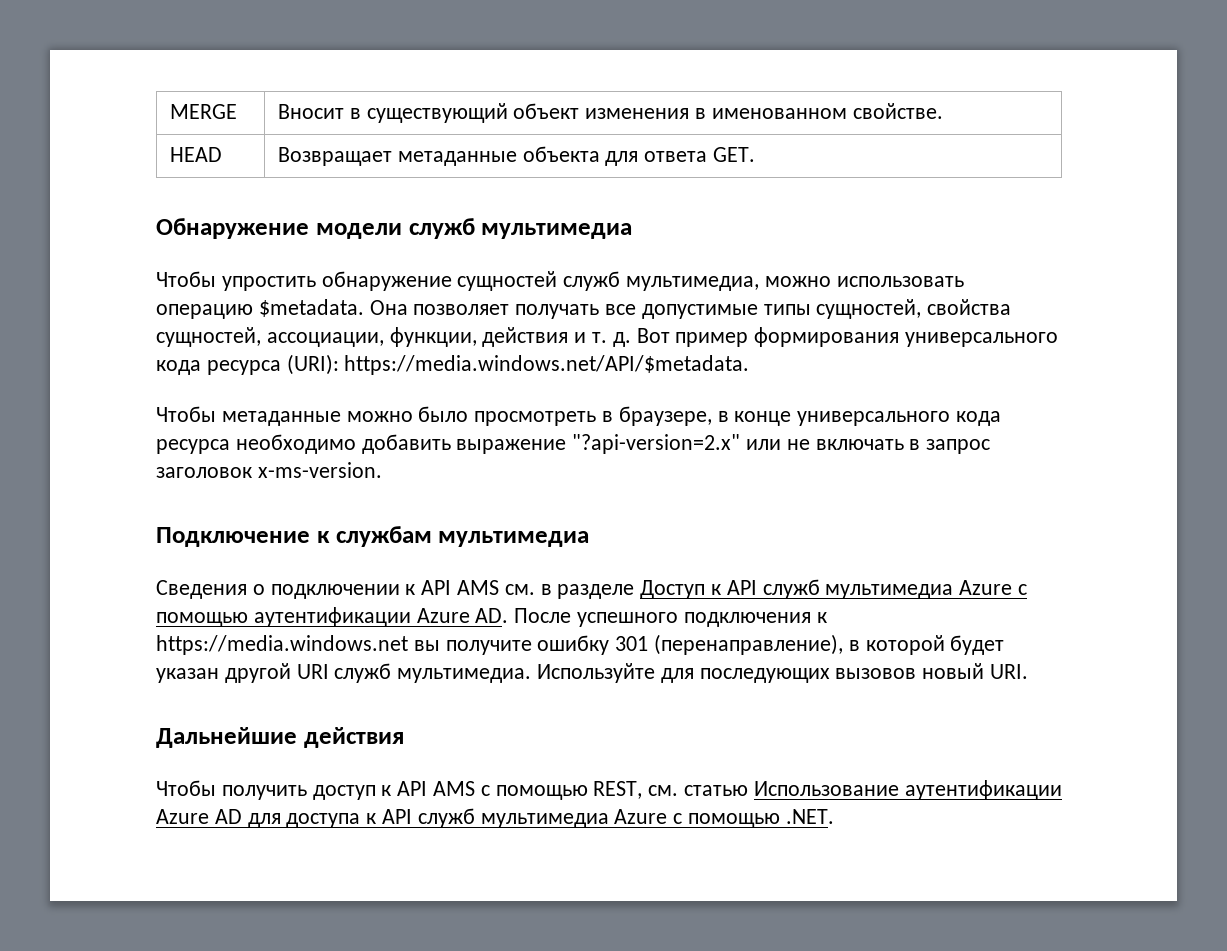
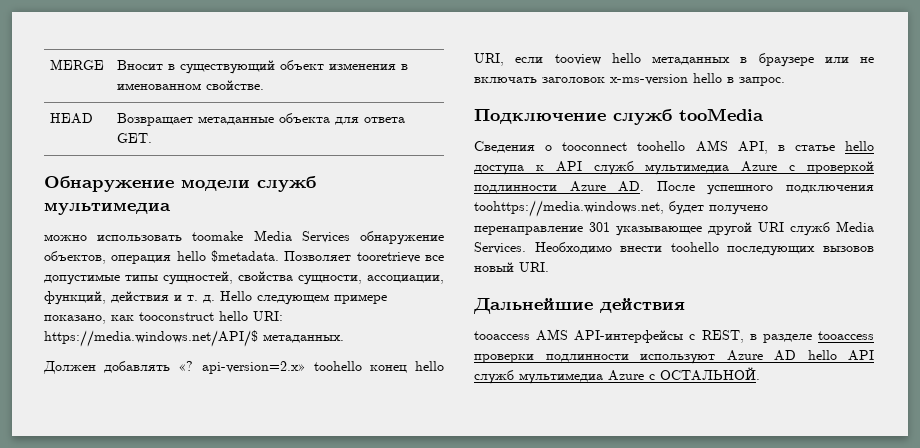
- Чтобы упростить обнаружение сущностей служб мультимедиа, можно использовать операцию $metadata. Она позволяет получать все допустимые типы сущностей, свойства сущностей, ассоциации, функции, действия и т. д.
+ можно использовать toomake Media Services обнаружение объектов, операция hello $metadata. Позволяет tooretrieve все допустимые типы сущностей, свойства сущности, ассоциации, функций, действия и т. д.
- Вот пример формирования универсального кода ресурса (URI): https://media.windows.net/API/$metadata.
- Чтобы метаданные можно было просмотреть в браузере, в конце универсального кода ресурса необходимо добавить выражение "?api-version=2.x" или не включать в запрос заголовок x-ms-version.
- Подключение к службам мультимедиа
- Сведения о подключении к API AMS см. в разделе Доступ к API служб мультимедиа Azure с помощью аутентификации Azure AD. После успешного подключения к https://media.windows.net вы получите ошибку 301 (перенаправление), в которой будет указан другой URI служб мультимедиа. Используйте для последующих вызовов новый URI.
+ Hello следующем примере показано, как tooconstruct hello URI: https://media.windows.net/API/$ метаданных.
+ Должен добавлять «? api-version=2.x» toohello конец hello URI, если tooview hello метаданных в браузере или не включать заголовок x-ms-version hello в запрос.
+ Подключение служб tooMedia
+ Сведения о tooconnect toohello AMS API, в статье hello доступа к API служб мультимедиа Azure с проверкой подлинности Azure AD. После успешного подключения toohttps://media.windows.net, будет получено перенаправление 301 указывающее другой URI служб Media Services. Необходимо внести toohello последующих вызовов новый URI.
- Чтобы получить доступ к API AMS с помощью REST, см. статью Использование аутентификации Azure AD для доступа к API служб мультимедиа Azure с помощью .NET.
+ tooaccess AMS API-интерфейсы с REST, в разделе tooaccess проверки подлинности используют Azure AD hello API служб мультимедиа Azure с ОСТАЛЬНОЙ.

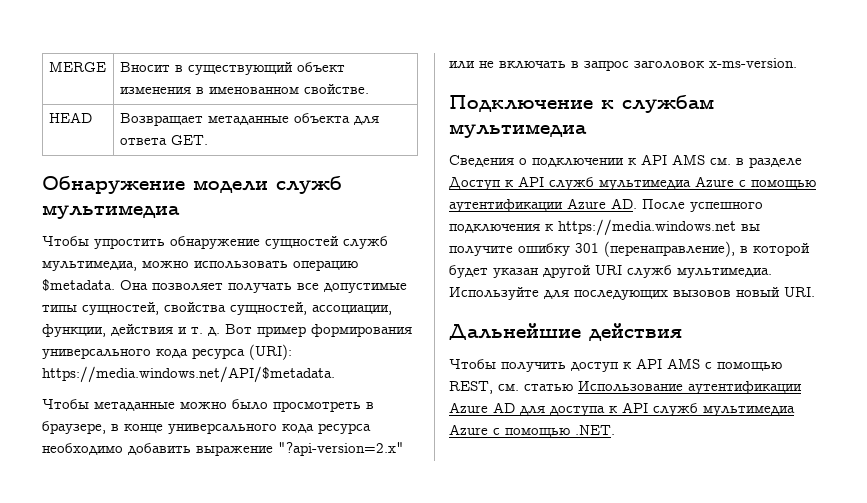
- можно использовать toomake Media Services обнаружение объектов, операция hello $metadata. Позволяет tooretrieve все допустимые типы сущностей, свойства сущности, ассоциации, функций, действия и т. д.
+ Чтобы упростить обнаружение сущностей служб мультимедиа, можно использовать операцию $metadata. Она позволяет получать все допустимые типы сущностей, свойства сущностей, ассоциации, функции, действия и т. д.
- Hello следующем примере показано, как tooconstruct hello URI: https://media.windows.net/API/$ метаданных.
- Должен добавлять «? api-version=2.x» toohello конец hello URI, если tooview hello метаданных в браузере или не включать заголовок x-ms-version hello в запрос.
- Подключение служб tooMedia
- Сведения о tooconnect toohello AMS API, в статье hello доступа к API служб мультимедиа Azure с проверкой подлинности Azure AD. После успешного подключения toohttps://media.windows.net, будет получено перенаправление 301 указывающее другой URI служб Media Services. Необходимо внести toohello последующих вызовов новый URI.
+ Вот пример формирования универсального кода ресурса (URI): https://media.windows.net/API/$metadata.
+ Чтобы метаданные можно было просмотреть в браузере, в конце универсального кода ресурса необходимо добавить выражение "?api-version=2.x" или не включать в запрос заголовок x-ms-version.
+ Подключение к службам мультимедиа
+ Сведения о подключении к API AMS см. в разделе Доступ к API служб мультимедиа Azure с помощью аутентификации Azure AD. После успешного подключения к https://media.windows.net вы получите ошибку 301 (перенаправление), в которой будет указан другой URI служб мультимедиа. Используйте для последующих вызовов новый URI.
- tooaccess AMS API-интерфейсы с REST, в разделе tooaccess проверки подлинности используют Azure AD hello API служб мультимедиа Azure с ОСТАЛЬНОЙ.
+ Чтобы получить доступ к API AMS с помощью REST, см. статью Использование аутентификации Azure AD для доступа к API служб мультимедиа Azure с помощью .NET.

